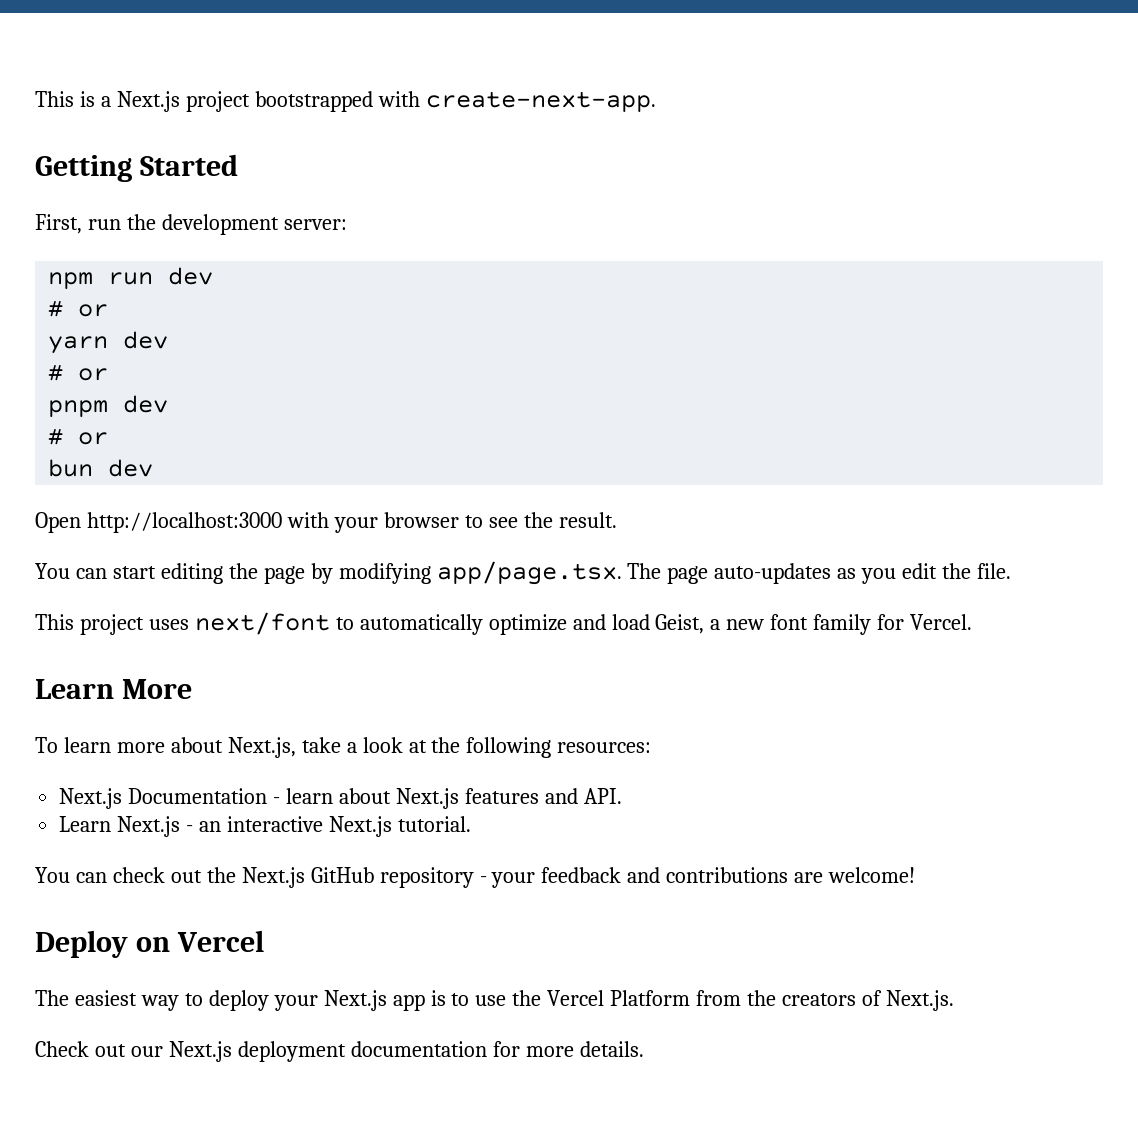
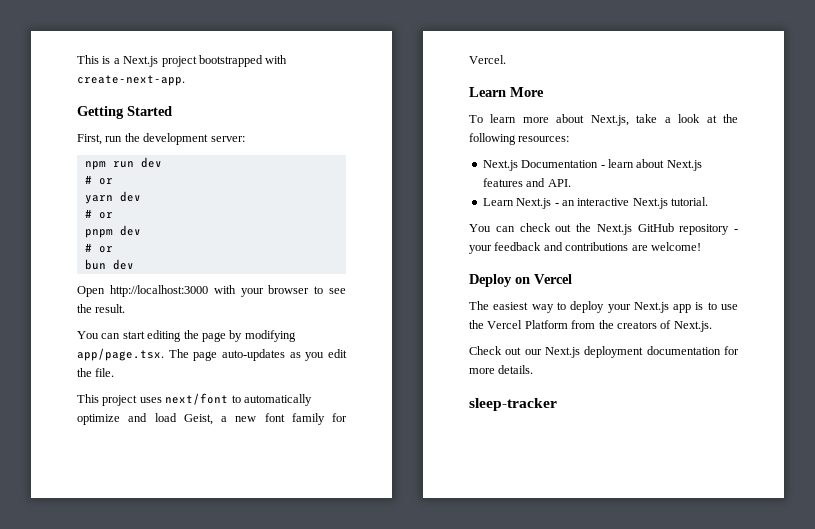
+ sleep-tracker

